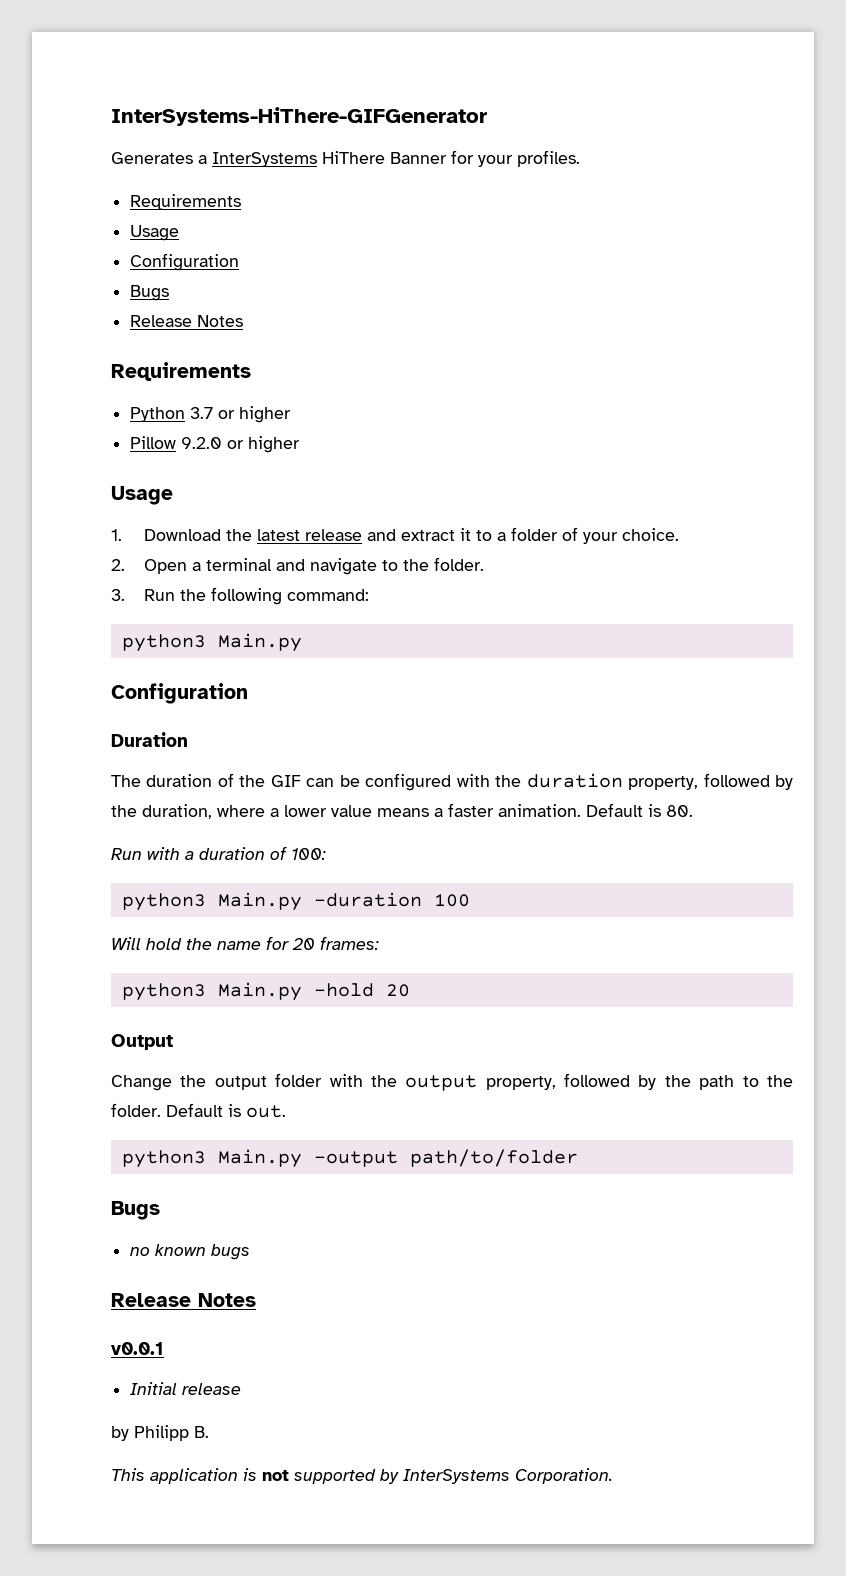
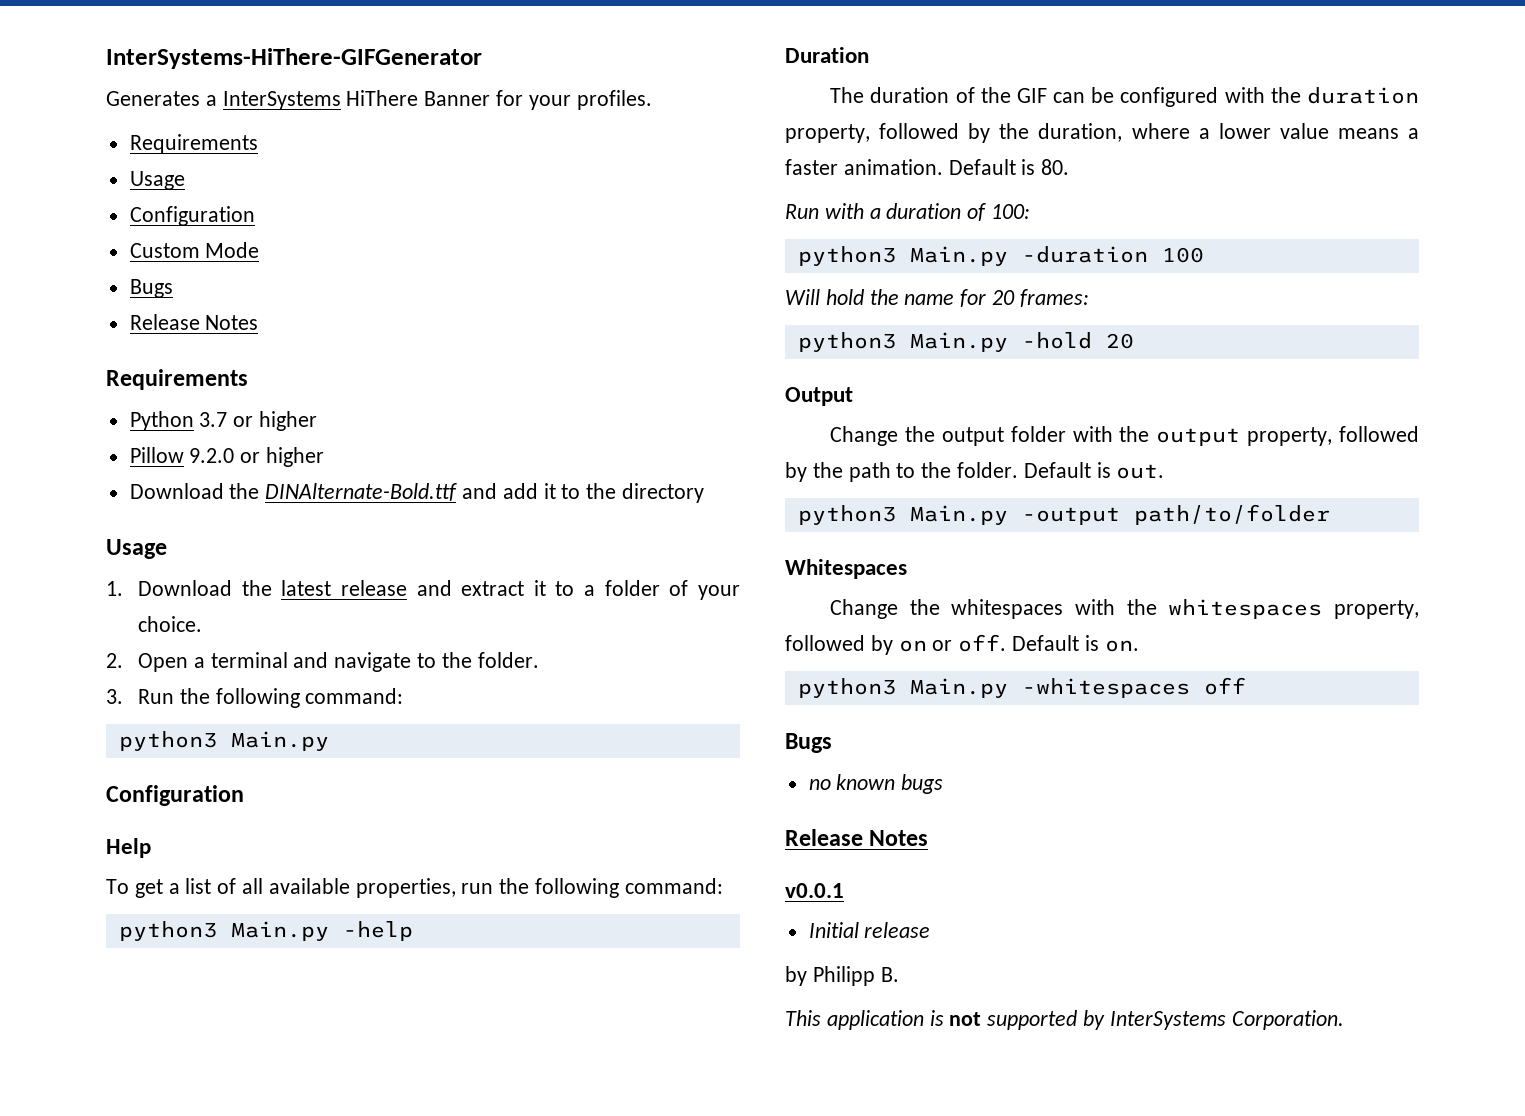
+ Custom Mode
+ Download the DINAlternate-Bold.ttf and add it to the directory
+ Help
+ To get a list of all available properties, run the following command:
+ python3 Main.py -help
+ Whitespaces
+ Change the whitespaces with the whitespaces property, followed by on or off. Default is on.
+ python3 Main.py -whitespaces off

